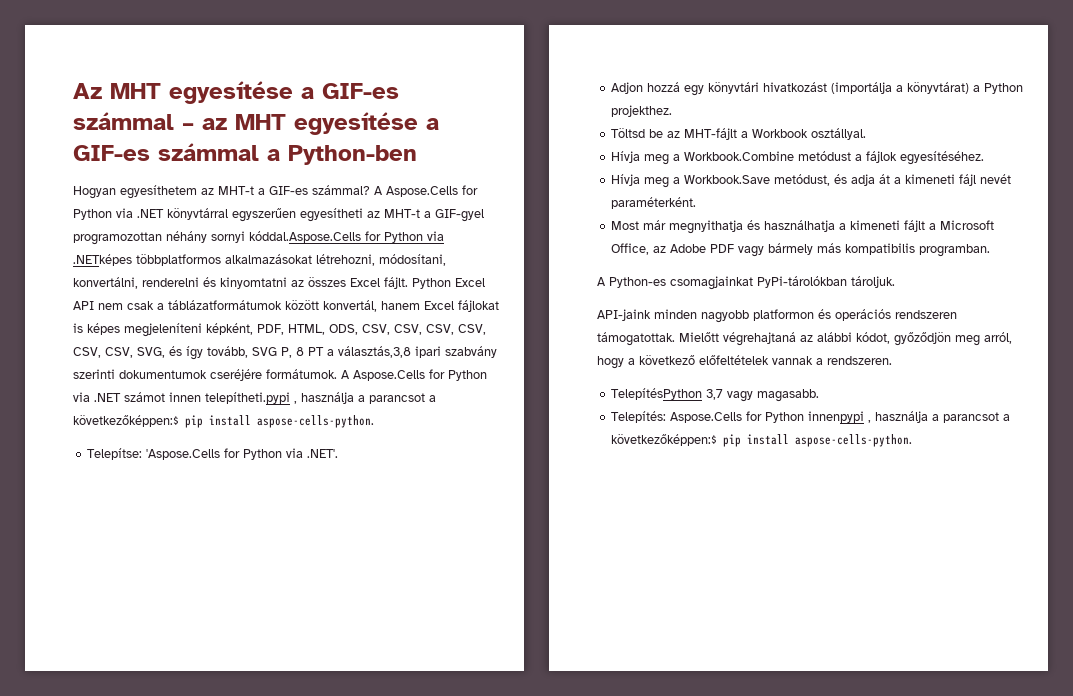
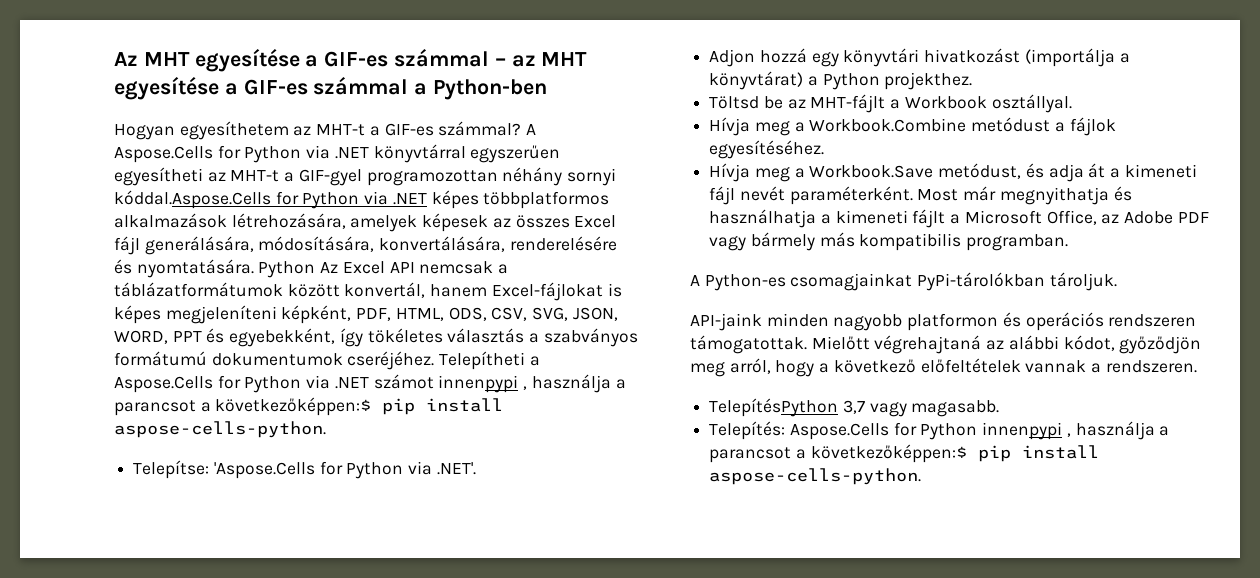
- A Aspose.Cells for Python via .NET könyvtárral egyszerűen egyesítheti az MHT-t a GIF-gyel programozottan néhány sornyi kóddal.Aspose.Cells for Python via .NETképes többplatformos alkalmazásokat létrehozni, módosítani, konvertálni, renderelni és kinyomtatni az összes Excel fájlt. Python Excel API nem csak a táblázatformátumok között konvertál, hanem Excel fájlokat is képes megjeleníteni képként, PDF, HTML, ODS, CSV, CSV, CSV, CSV, CSV, CSV, SVG, és így tovább, SVG P, 8 PT a választás,3,8 ipari szabvány szerinti dokumentumok cseréjére formátumok. A Aspose.Cells for Python via .NET számot innen telepítheti.pypi , használja a parancsot a következőképpen:$ pip install aspose-cells-python.
+ A Aspose.Cells for Python via .NET könyvtárral egyszerűen egyesítheti az MHT-t a GIF-gyel programozottan néhány sornyi kóddal.Aspose.Cells for Python via .NET képes többplatformos alkalmazások létrehozására, amelyek képesek az összes Excel fájl generálására, módosítására, konvertálására, renderelésére és nyomtatására. Python Az Excel API nemcsak a táblázatformátumok között konvertál, hanem Excel-fájlokat is képes megjeleníteni képként, PDF, HTML, ODS, CSV, SVG, JSON, WORD, PPT és egyebekként, így tökéletes választás a szabványos formátumú dokumentumok cseréjéhez. Telepítheti a Aspose.Cells for Python via .NET számot innenpypi , használja a parancsot a következőképpen:$ pip install aspose-cells-python.
- Hívja meg a Workbook.Save metódust, és adja át a kimeneti fájl nevét paraméterként.
- Most már megnyithatja és használhatja a kimeneti fájlt a Microsoft Office, az Adobe PDF vagy bármely más kompatibilis programban.
+ Hívja meg a Workbook.Save metódust, és adja át a kimeneti fájl nevét paraméterként. Most már megnyithatja és használhatja a kimeneti fájlt a Microsoft Office, az Adobe PDF vagy bármely más kompatibilis programban.

